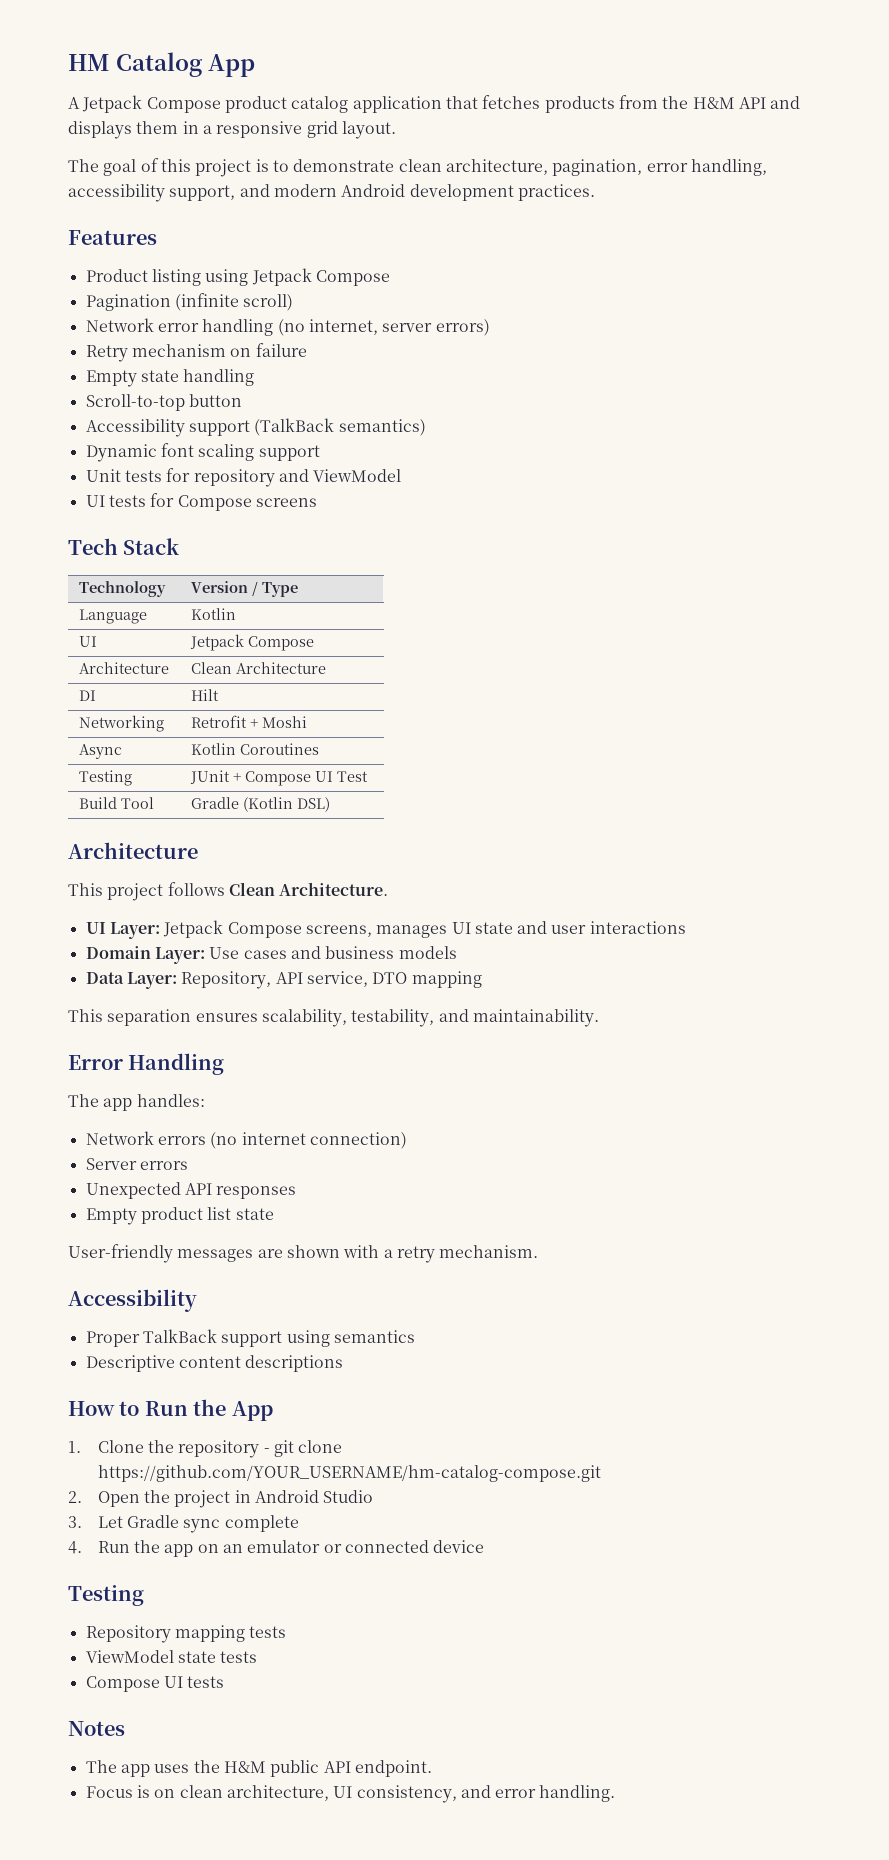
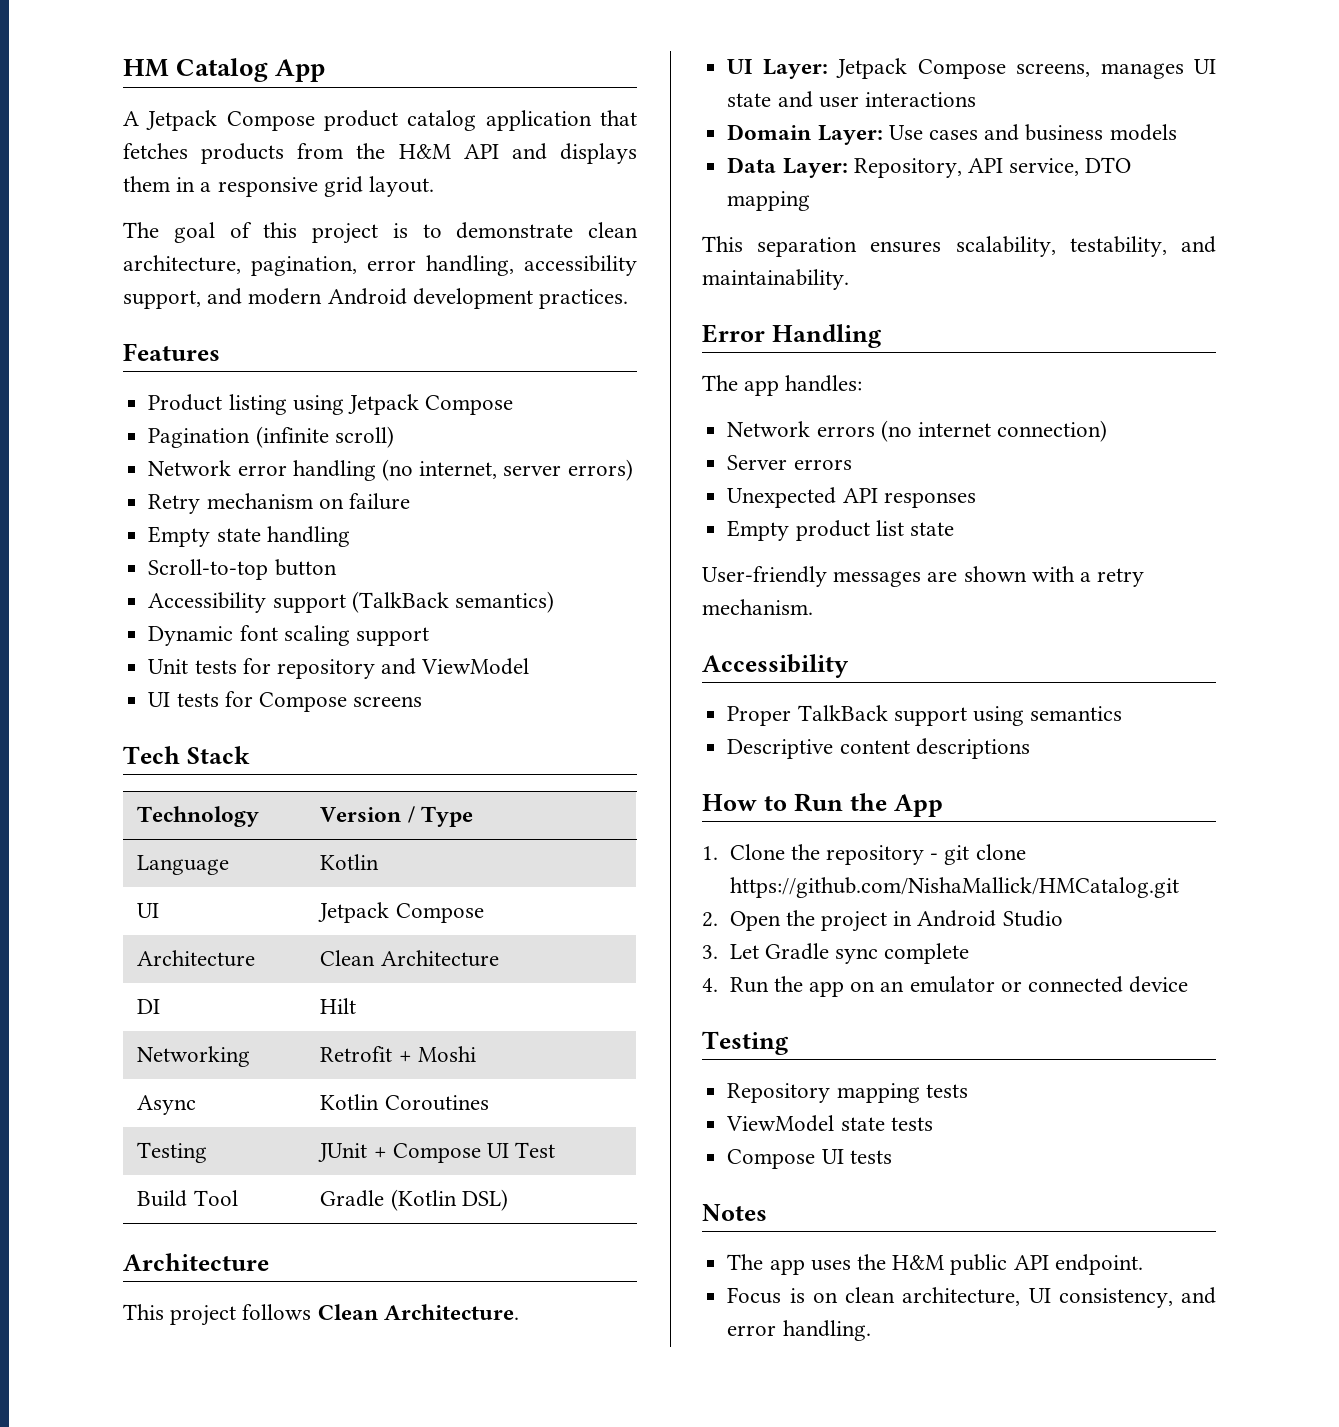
- 1. Clone the repository - git clone https://github.com/YOUR_USERNAME/hm-catalog-compose.git
+ 1. Clone the repository - git clone https://github.com/NishaMallick/HMCatalog.git

